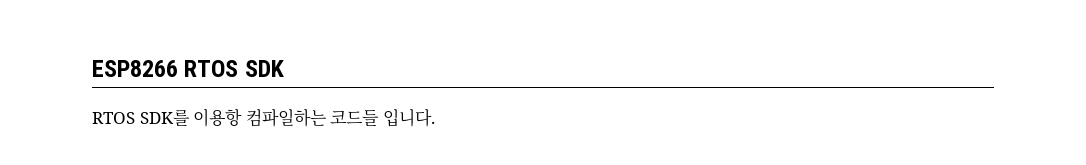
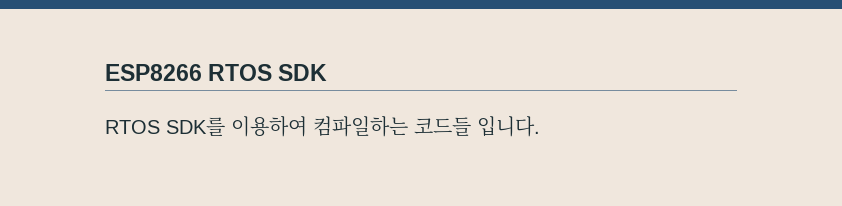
- RTOS SDK를 이용항 컴파일하는 코드들 입니다.
+ RTOS SDK를 이용하여 컴파일하는 코드들 입니다.

